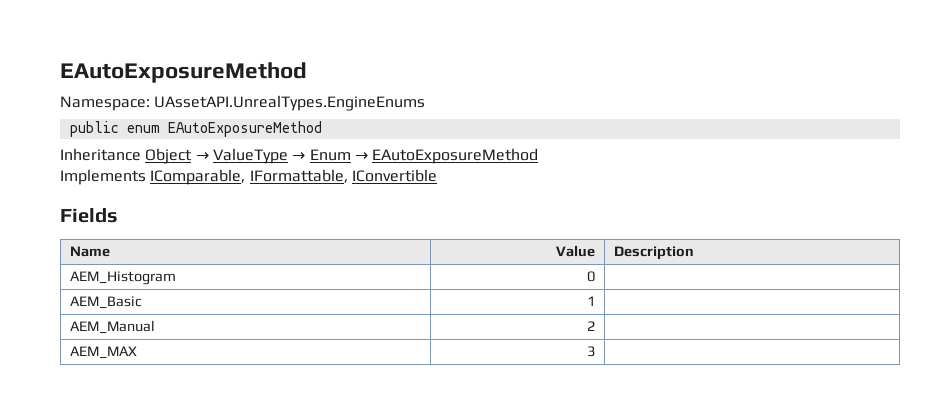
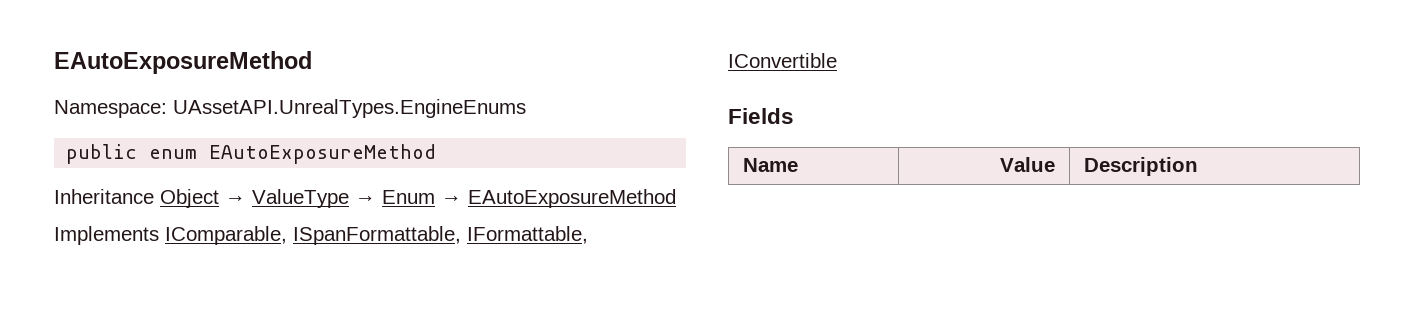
- Implements IComparable, IFormattable, IConvertible
+ Implements IComparable, ISpanFormattable, IFormattable, IConvertible
- AEM_Histogram | 0 |
- AEM_Basic | 1 |
- AEM_Manual | 2 |
- AEM_MAX | 3 |

